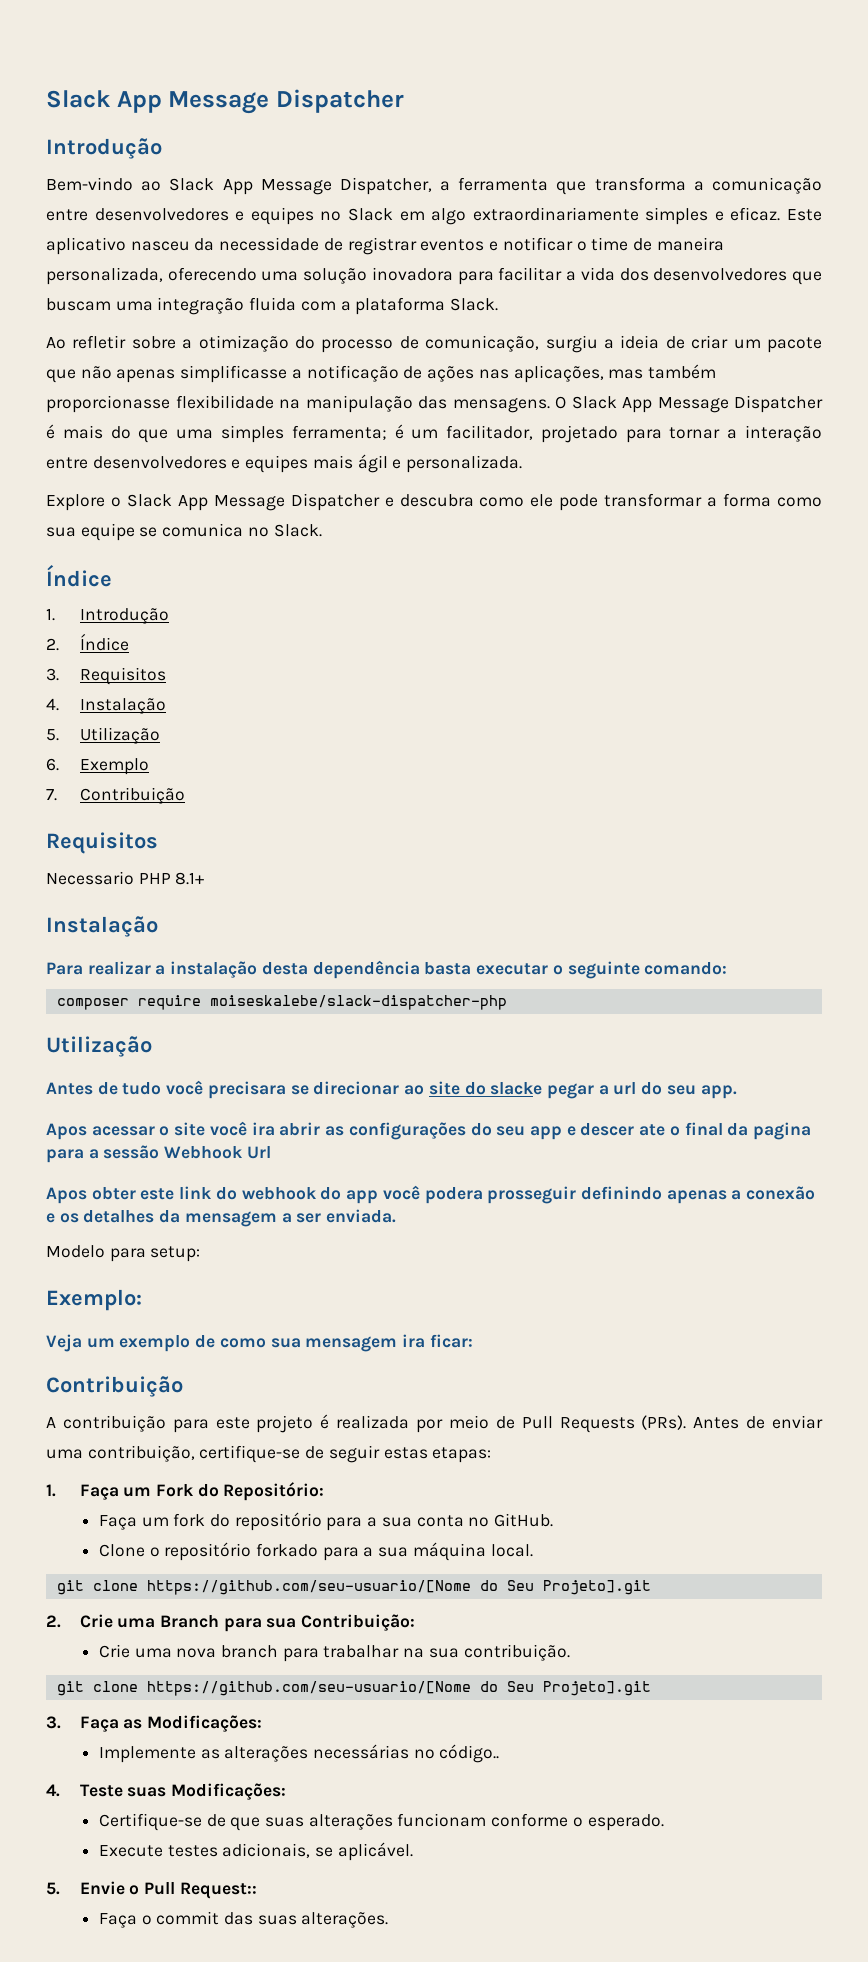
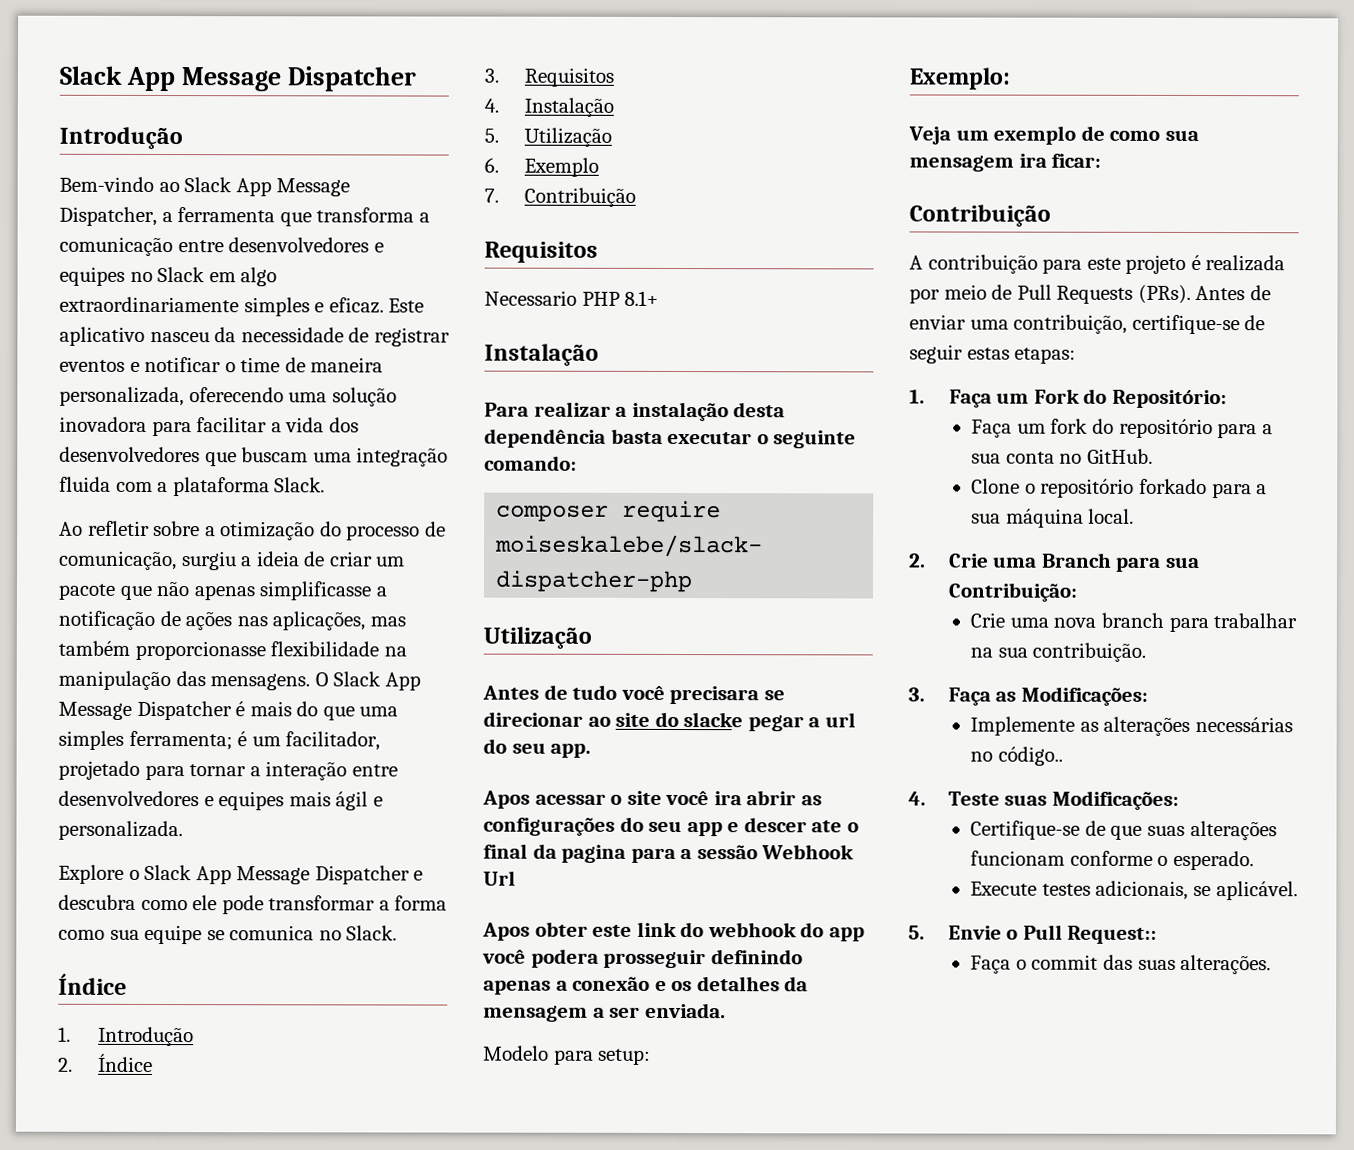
  Clone o repositório forkado para a sua máquina local.
- git clone https://github.com/seu-usuario/[Nome do Seu Projeto].git
  Crie uma nova branch para trabalhar na sua contribuição.
- git clone https://github.com/seu-usuario/[Nome do Seu Projeto].git

